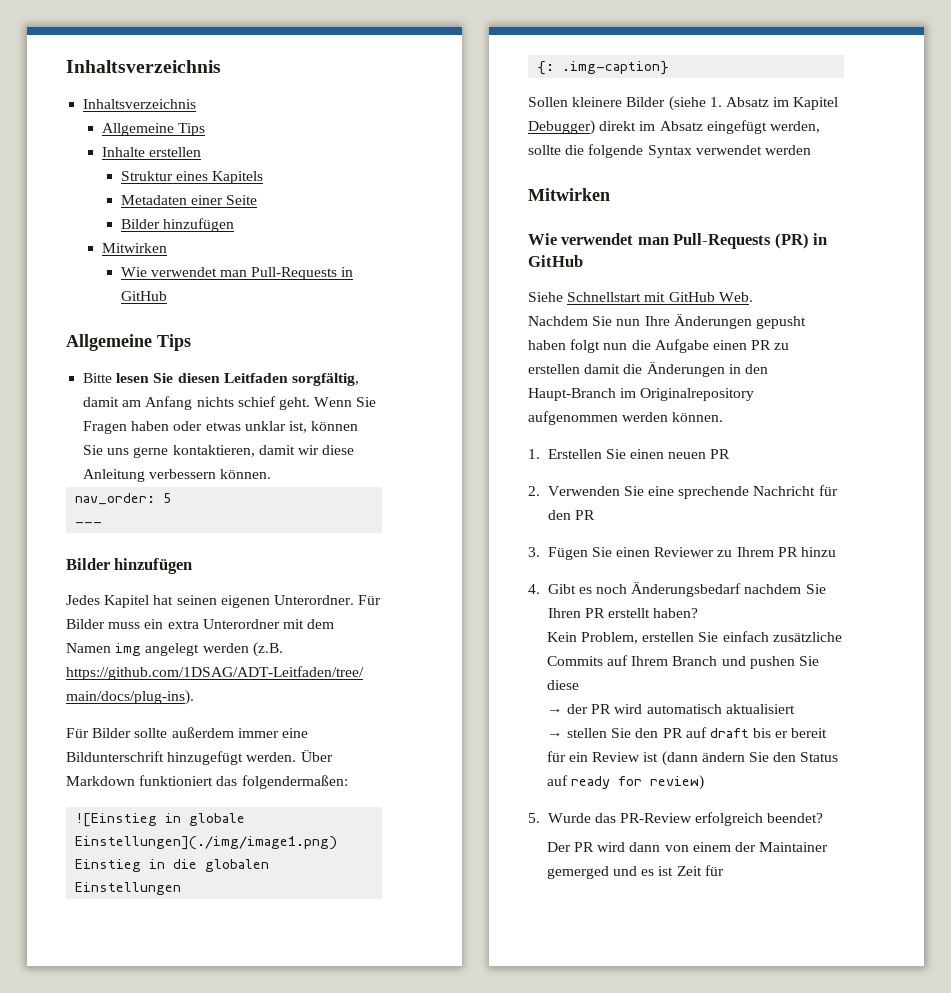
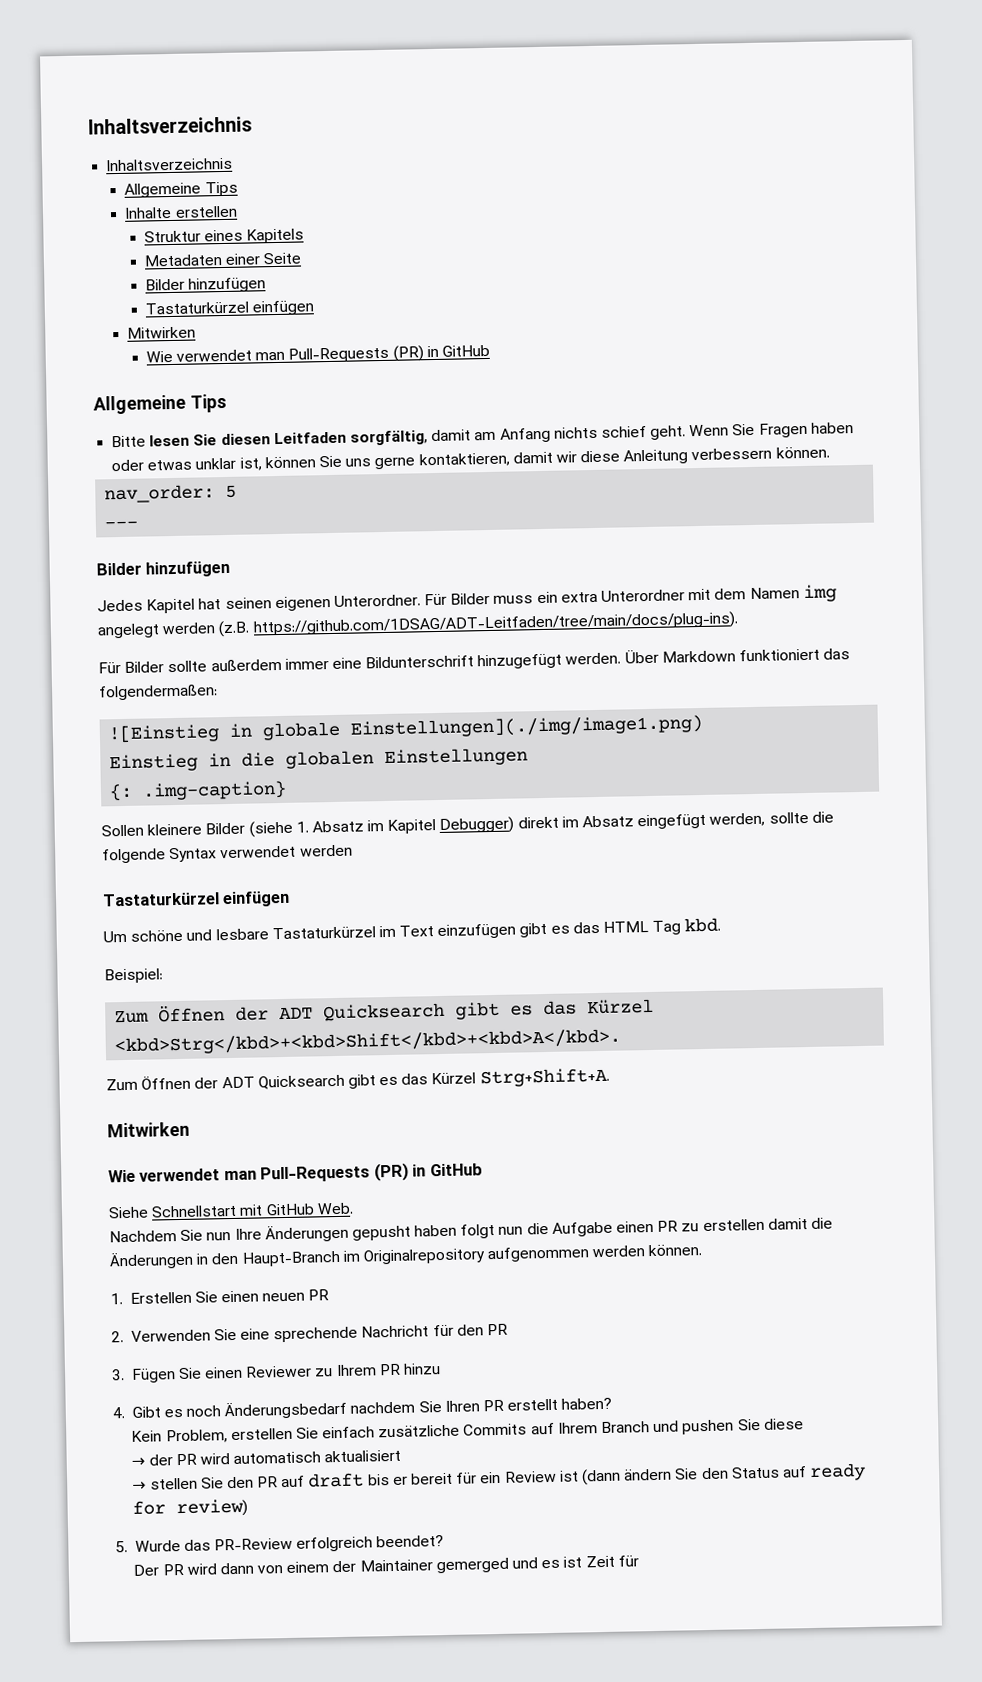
  Metadaten einer Seite
  Bilder hinzufügen
+ Tastaturkürzel einfügen
  Mitwirken
- Wie verwendet man Pull-Requests in GitHub
+ Wie verwendet man Pull-Requests (PR) in GitHub
  Sollen kleinere Bilder (siehe 1. Absatz im Kapitel Debugger) direkt im Absatz eingefügt werden, sollte die folgende Syntax verwendet werden
+ Tastaturkürzel einfügen
+ Um schöne und lesbare Tastaturkürzel im Text einzufügen gibt es das HTML Tag kbd.
+ Beispiel:
+ Zum Öffnen der ADT Quicksearch gibt es das Kürzel <kbd>Strg</kbd>+<kbd>Shift</kbd>+<kbd>A</kbd>.
+ Zum Öffnen der ADT Quicksearch gibt es das Kürzel Strg+Shift+A.

